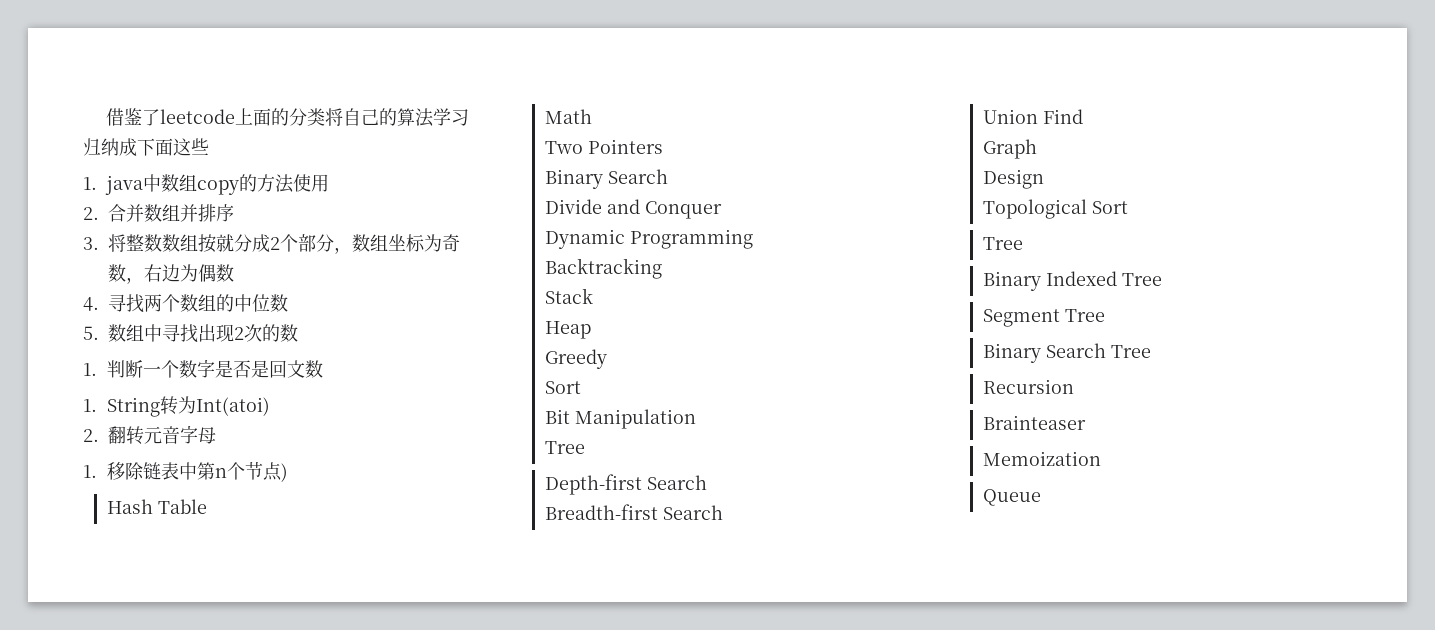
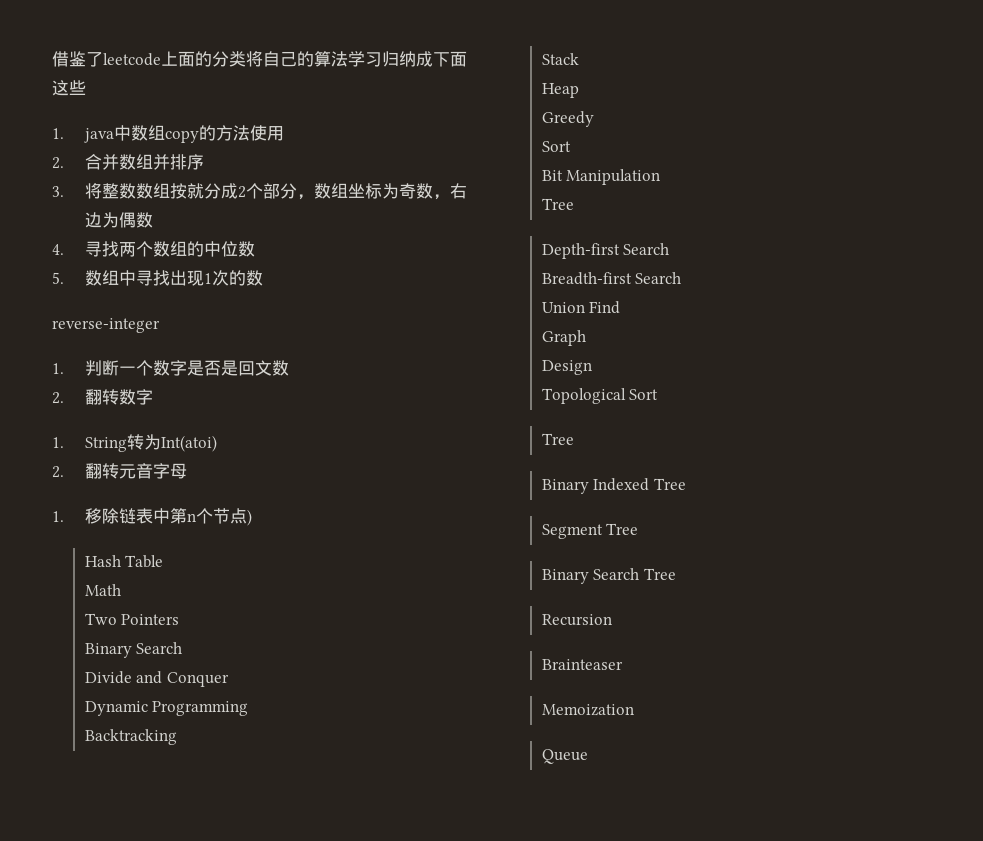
- 5.数组中寻找出现2次的数
+ 5.数组中寻找出现1次的数
+ reverse-integer
+ 2.翻转数字

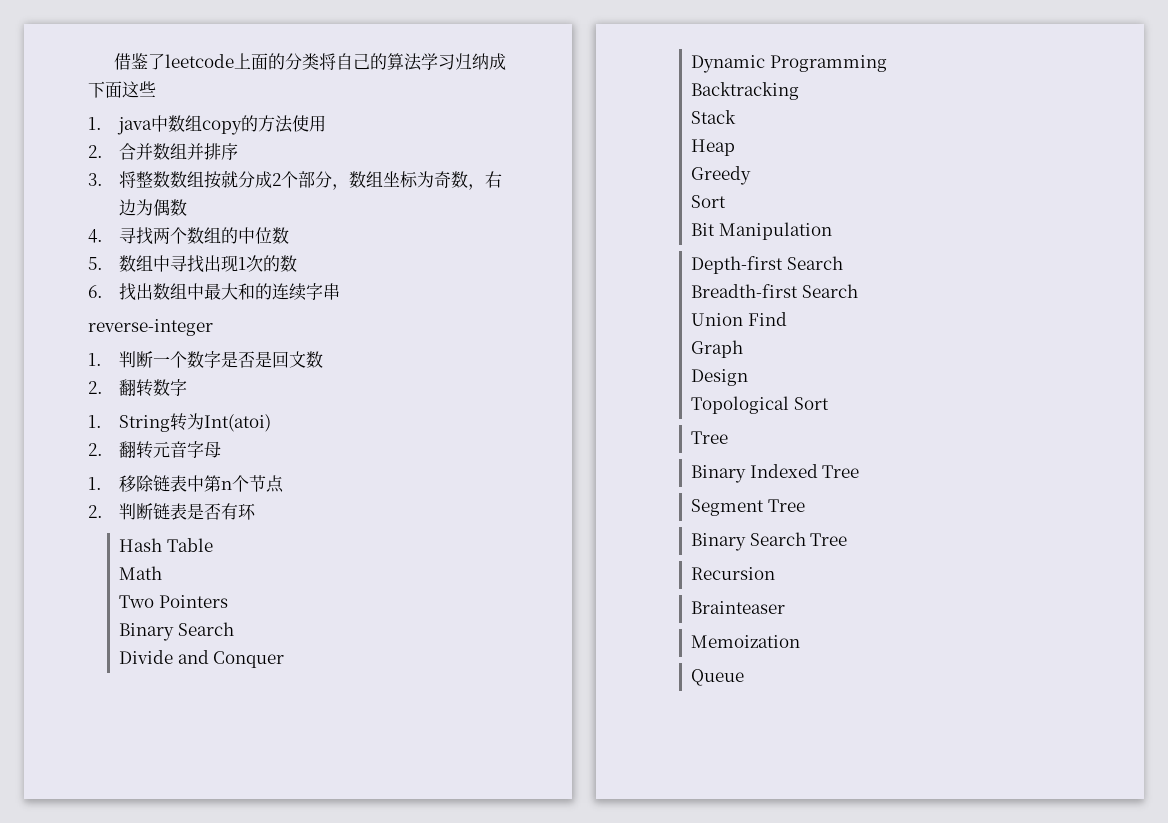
+ 6.找出数组中最大和的连续字串
- 1.移除链表中第n个节点)
+ 1.移除链表中第n个节点
+ 2.判断链表是否有环
  Bit Manipulation
- Tree

